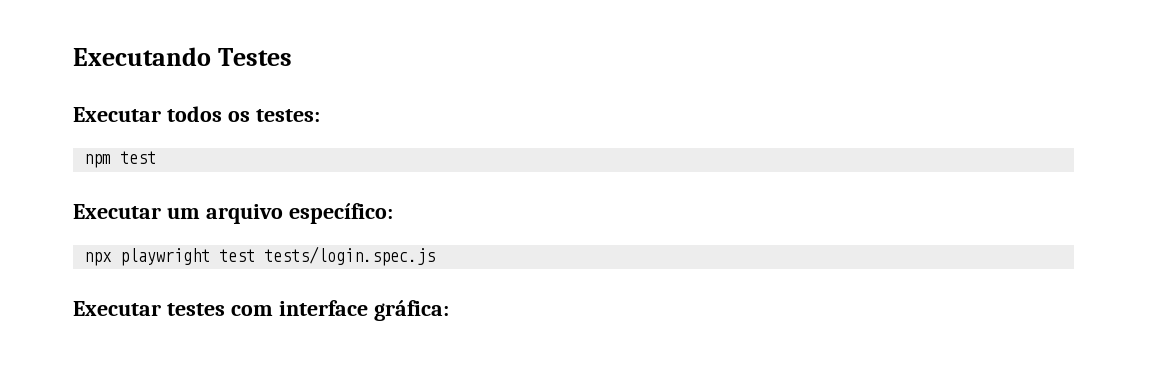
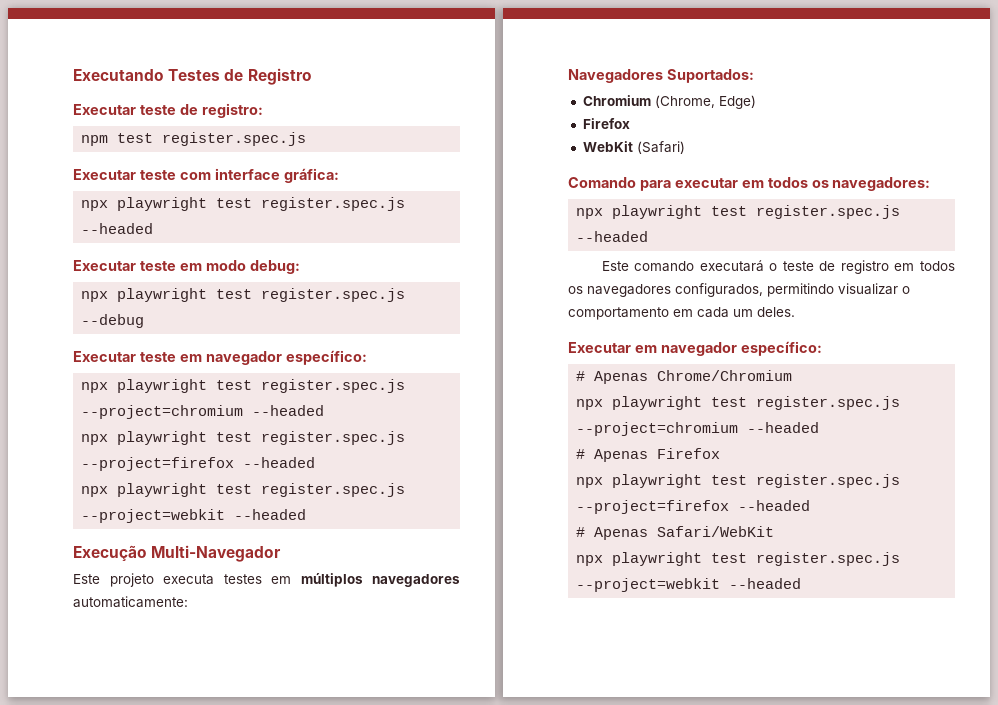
- Executando Testes
- Executar todos os testes:
+ Executando Testes de Registro
+ Executar teste de registro:
- npm test
- Executar um arquivo específico:
- npx playwright test tests/login.spec.js
- Executar testes com interface gráfica:
+ npm test register.spec.js
+ Executar teste com interface gráfica:
+ npx playwright test register.spec.js --headed
+ Executar teste em modo debug:
+ npx playwright test register.spec.js --debug
+ Executar teste em navegador específico:
+ npx playwright test register.spec.js --project=chromium --headed
+ npx playwright test register.spec.js --project=firefox --headed
+ npx playwright test register.spec.js --project=webkit --headed
+ Execução Multi-Navegador
+ Este projeto executa testes em múltiplos navegadores automaticamente:
+ Navegadores Suportados:
+ Chromium (Chrome, Edge)
+ Firefox
+ WebKit (Safari)
+ Comando para executar em todos os navegadores:
+ npx playwright test register.spec.js --headed
+ Este comando executará o teste de registro em todos os navegadores configurados, permitindo visualizar o comportamento em cada um deles.
+ Executar em navegador específico:
+ # Apenas Chrome/Chromium
+ npx playwright test register.spec.js --project=chromium --headed
+ # Apenas Firefox
+ npx playwright test register.spec.js --project=firefox --headed
+ # Apenas Safari/WebKit
+ npx playwright test register.spec.js --project=webkit --headed

